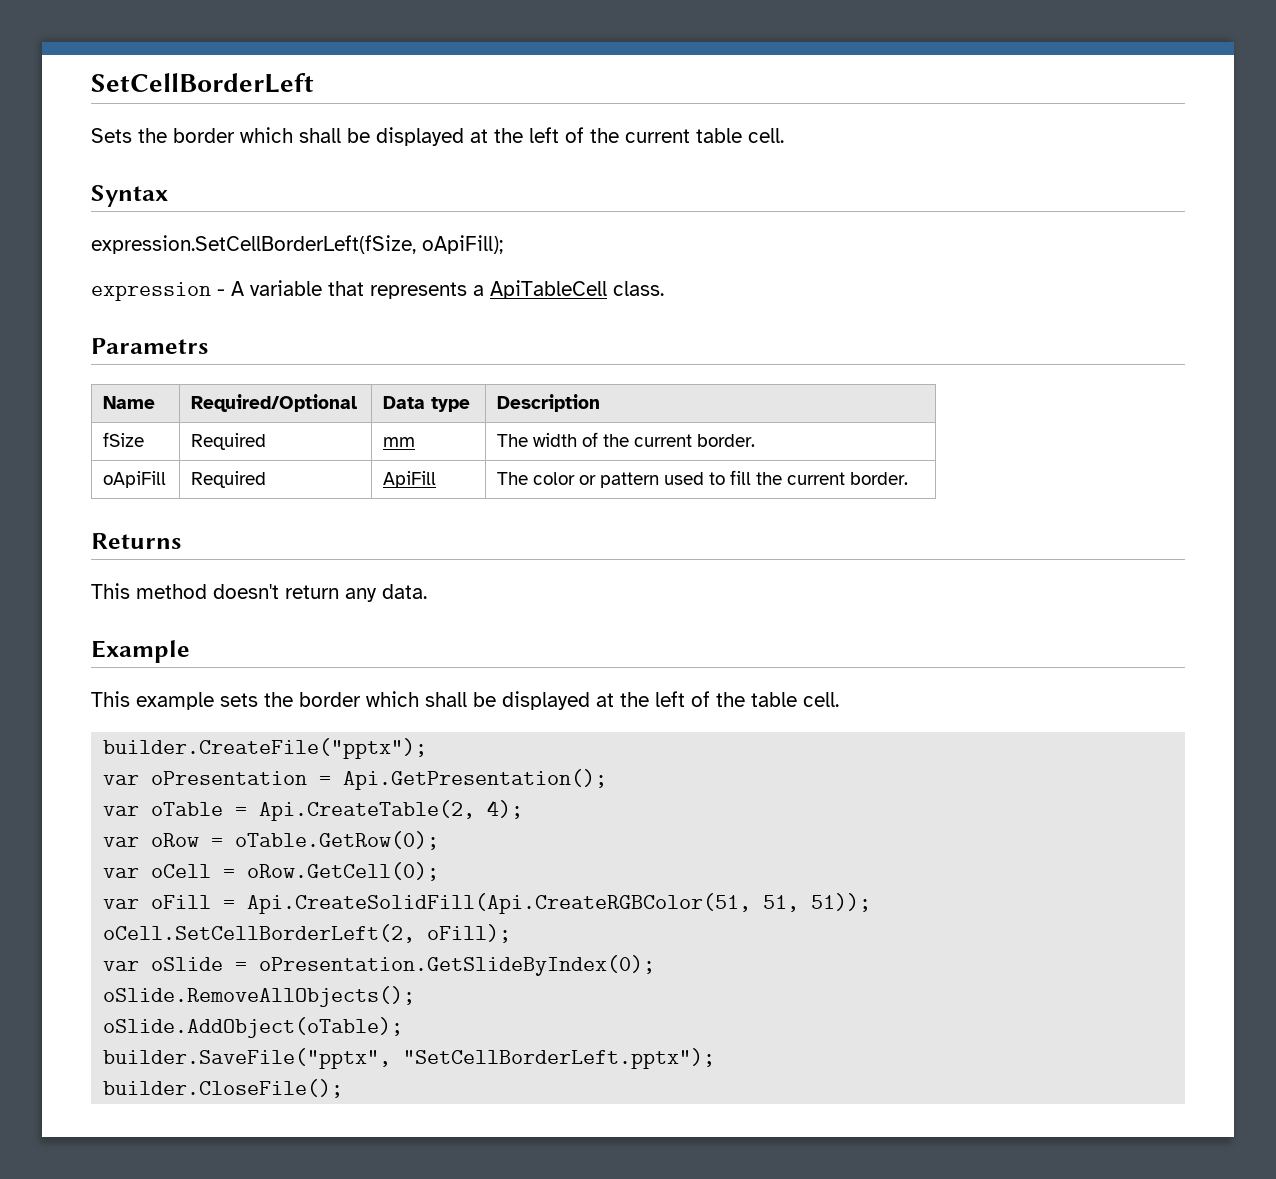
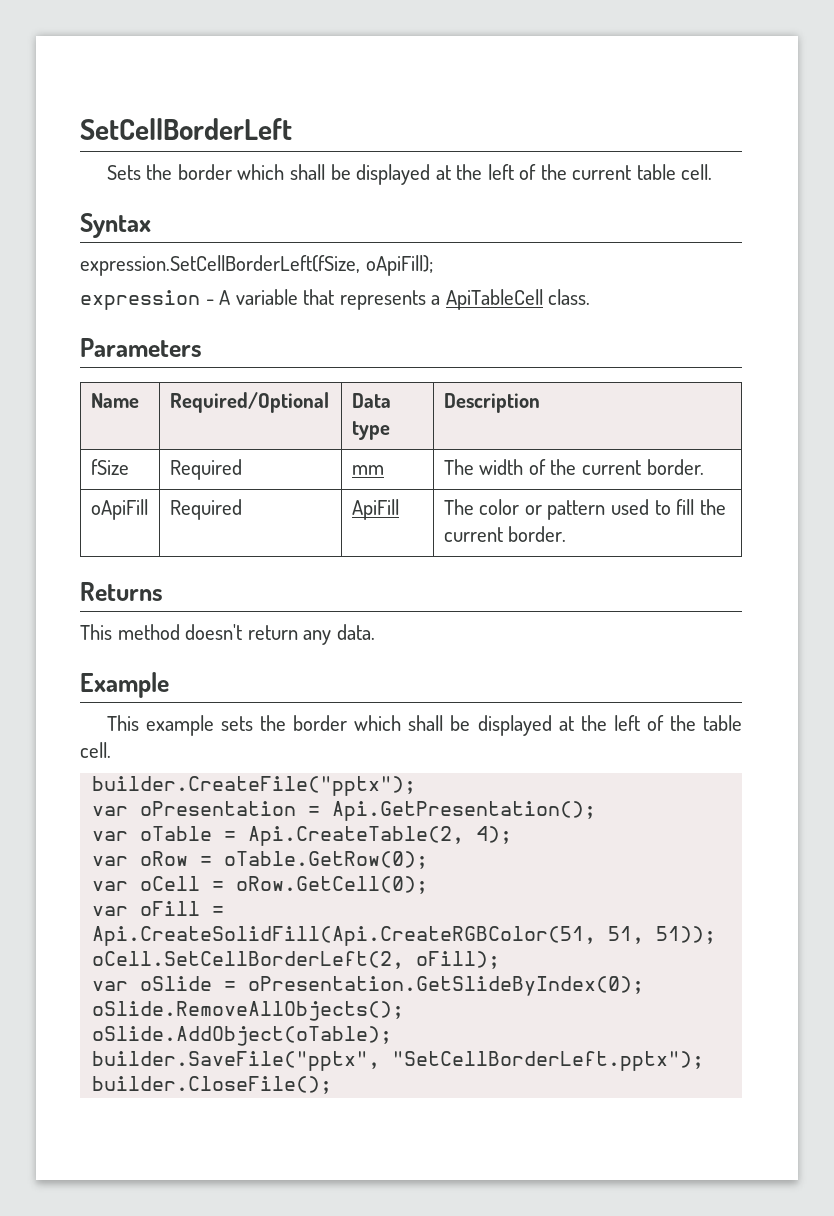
- Parametrs
+ Parameters

